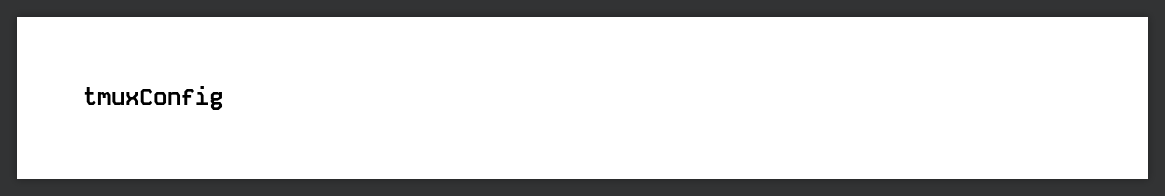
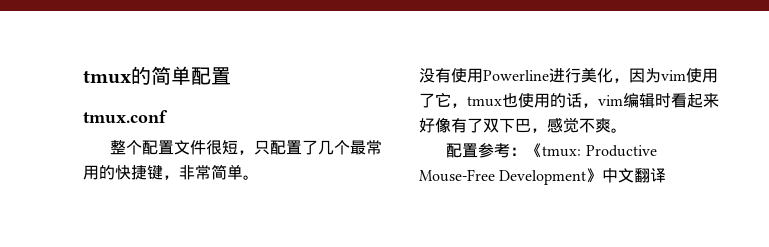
- tmuxConfig
+ tmux的简单配置
+ tmux.conf
+ 整个配置文件很短，只配置了几个最常用的快捷键，非常简单。
+ 没有使用Powerline进行美化，因为vim使用了它，tmux也使用的话，vim编辑时看起来好像有了双下巴，感觉不爽。
+ 配置参考：《tmux: Productive Mouse-Free Development》中文翻译

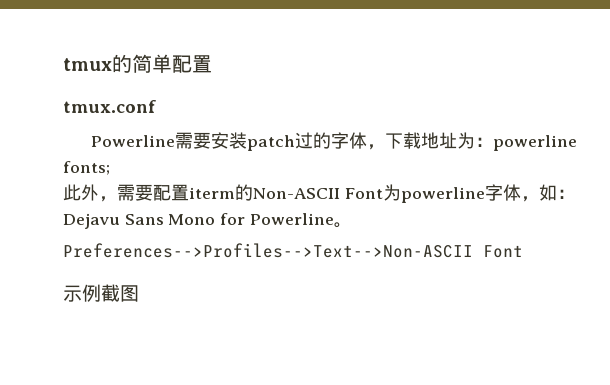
- 整个配置文件很短，只配置了几个最常用的快捷键，非常简单。
- 没有使用Powerline进行美化，因为vim使用了它，tmux也使用的话，vim编辑时看起来好像有了双下巴，感觉不爽。
- 配置参考：《tmux: Productive Mouse-Free Development》中文翻译
+ Powerline需要安装patch过的字体，下载地址为：powerline fonts;
+ 此外，需要配置iterm的Non-ASCII Font为powerline字体，如：Dejavu Sans Mono for Powerline。
+ Preferences-->Profiles-->Text-->Non-ASCII Font
+ 示例截图

